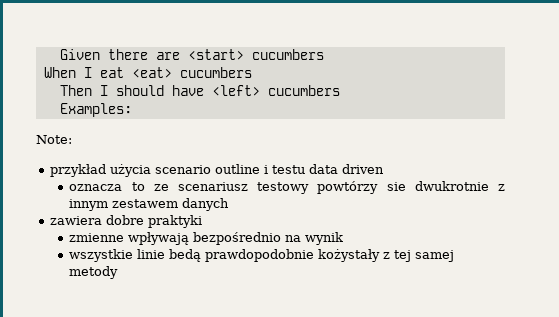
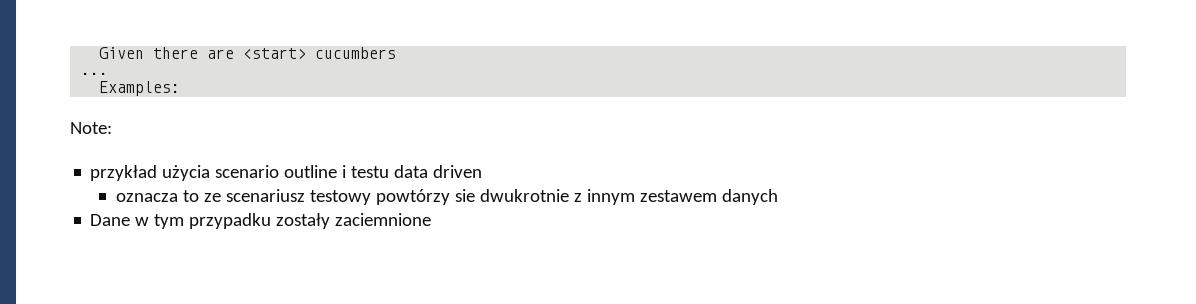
- When I eat <eat> cucumbers
- Then I should have <left> cucumbers
+ ...
- zawiera dobre praktyki
- zmienne wpływają bezpośrednio na wynik
- wszystkie linie bedą prawdopodobnie kożystały z tej samej metody
+ Dane w tym przypadku zostały zaciemnione

